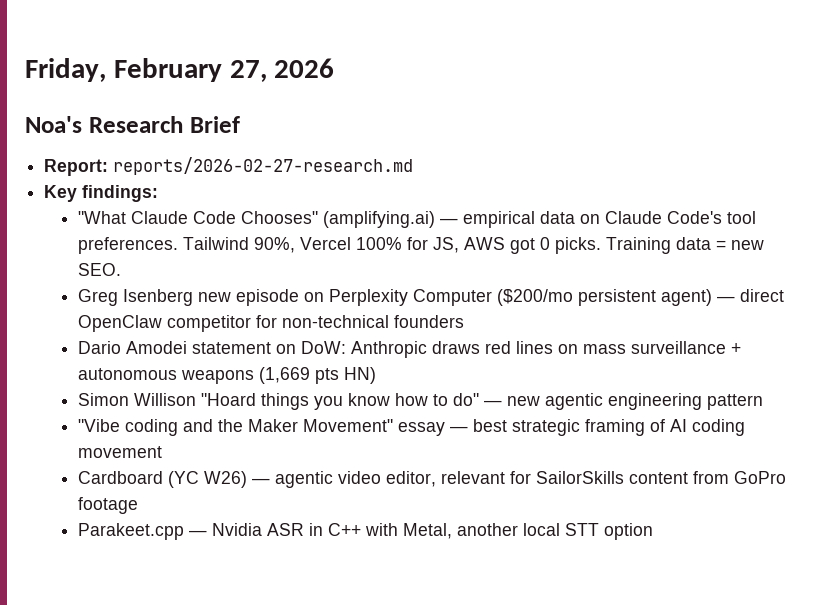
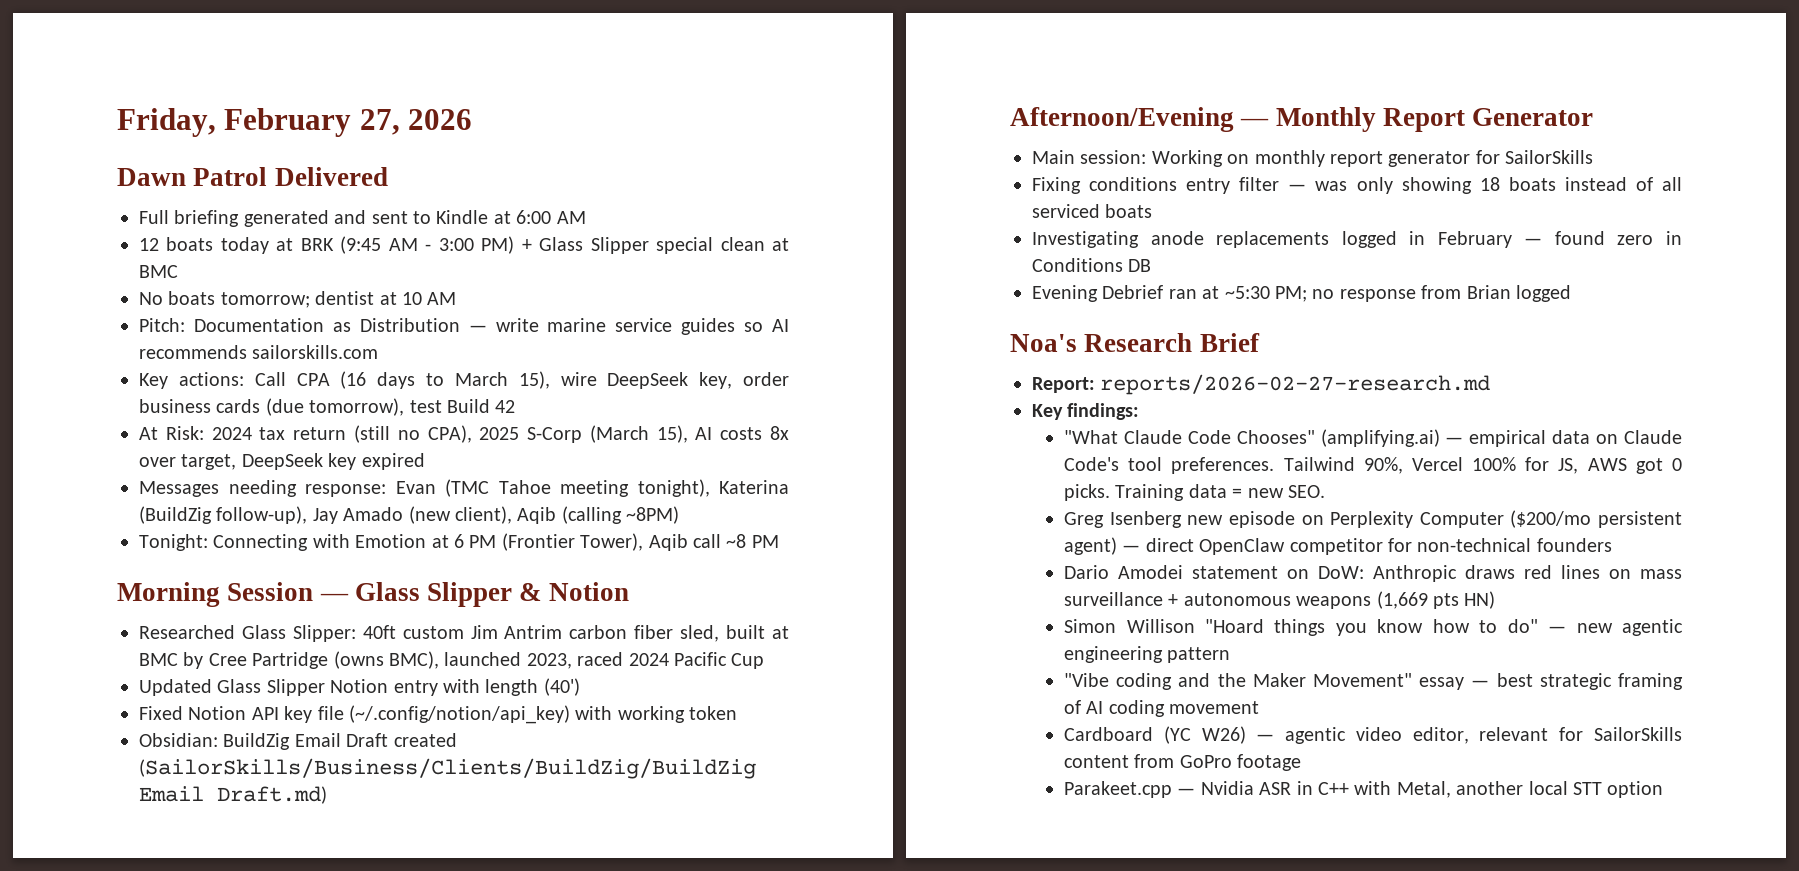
+ Dawn Patrol Delivered
+ Full briefing generated and sent to Kindle at 6:00 AM
+ 12 boats today at BRK (9:45 AM - 3:00 PM) + Glass Slipper special clean at BMC
+ No boats tomorrow; dentist at 10 AM
+ Pitch: Documentation as Distribution — write marine service guides so AI recommends sailorskills.com
+ Key actions: Call CPA (16 days to March 15), wire DeepSeek key, order business cards (due tomorrow), test Build 42
+ At Risk: 2024 tax return (still no CPA), 2025 S-Corp (March 15), AI costs 8x over target, DeepSeek key expired
+ Messages needing response: Evan (TMC Tahoe meeting tonight), Katerina (BuildZig follow-up), Jay Amado (new client), Aqib (calling ~8PM)
+ Tonight: Connecting with Emotion at 6 PM (Frontier Tower), Aqib call ~8 PM
+ Morning Session — Glass Slipper & Notion
+ Researched Glass Slipper: 40ft custom Jim Antrim carbon fiber sled, built at BMC by Cree Partridge (owns BMC), launched 2023, raced 2024 Pacific Cup
+ Updated Glass Slipper Notion entry with length (40')
+ Fixed Notion API key file (~/.config/notion/api_key) with working token
+ Obsidian: BuildZig Email Draft created (SailorSkills/Business/Clients/BuildZig/BuildZig Email Draft.md)
+ Afternoon/Evening — Monthly Report Generator
+ Main session: Working on monthly report generator for SailorSkills
+ Fixing conditions entry filter — was only showing 18 boats instead of all serviced boats
+ Investigating anode replacements logged in February — found zero in Conditions DB
+ Evening Debrief ran at ~5:30 PM; no response from Brian logged

